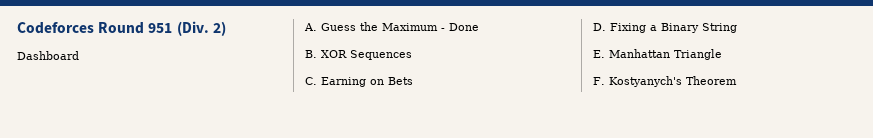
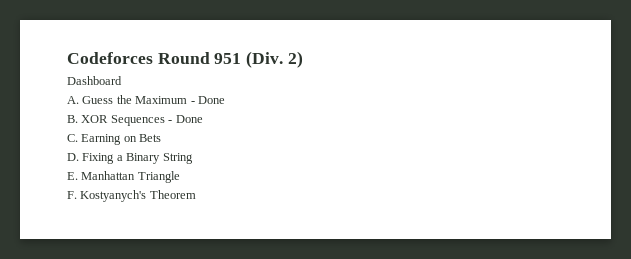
- B. XOR Sequences
+ B. XOR Sequences - Done

